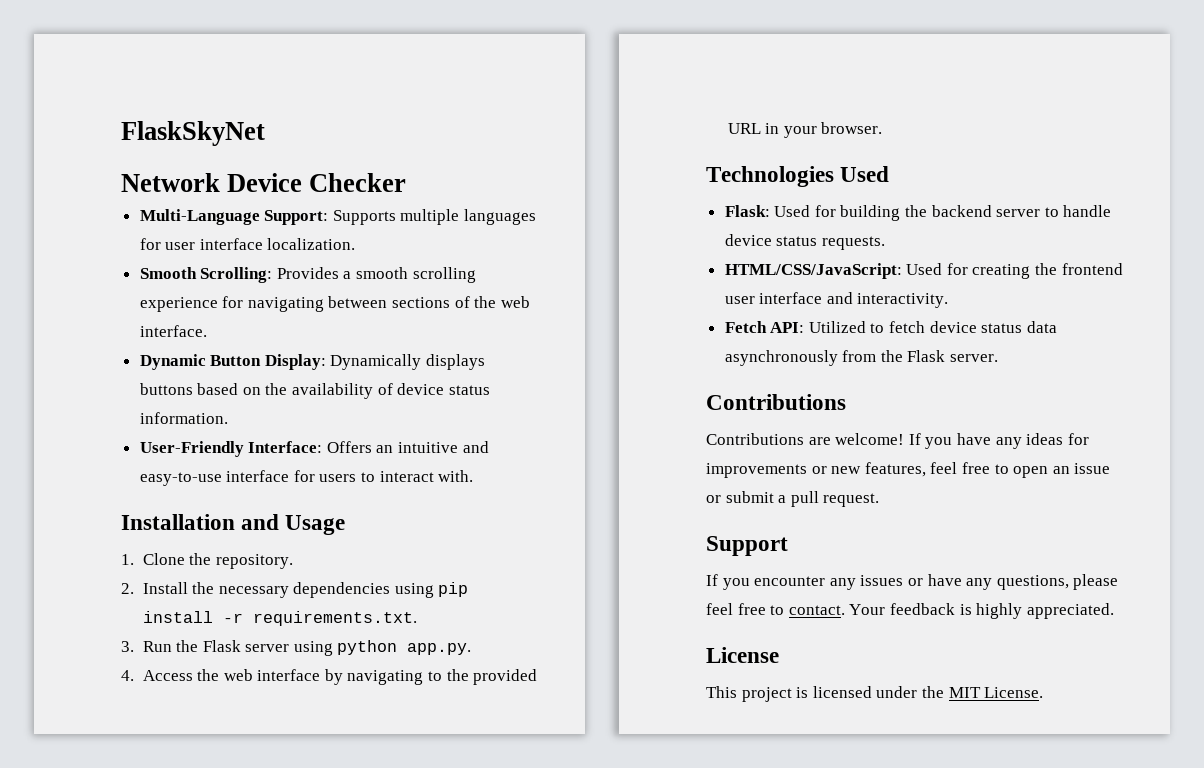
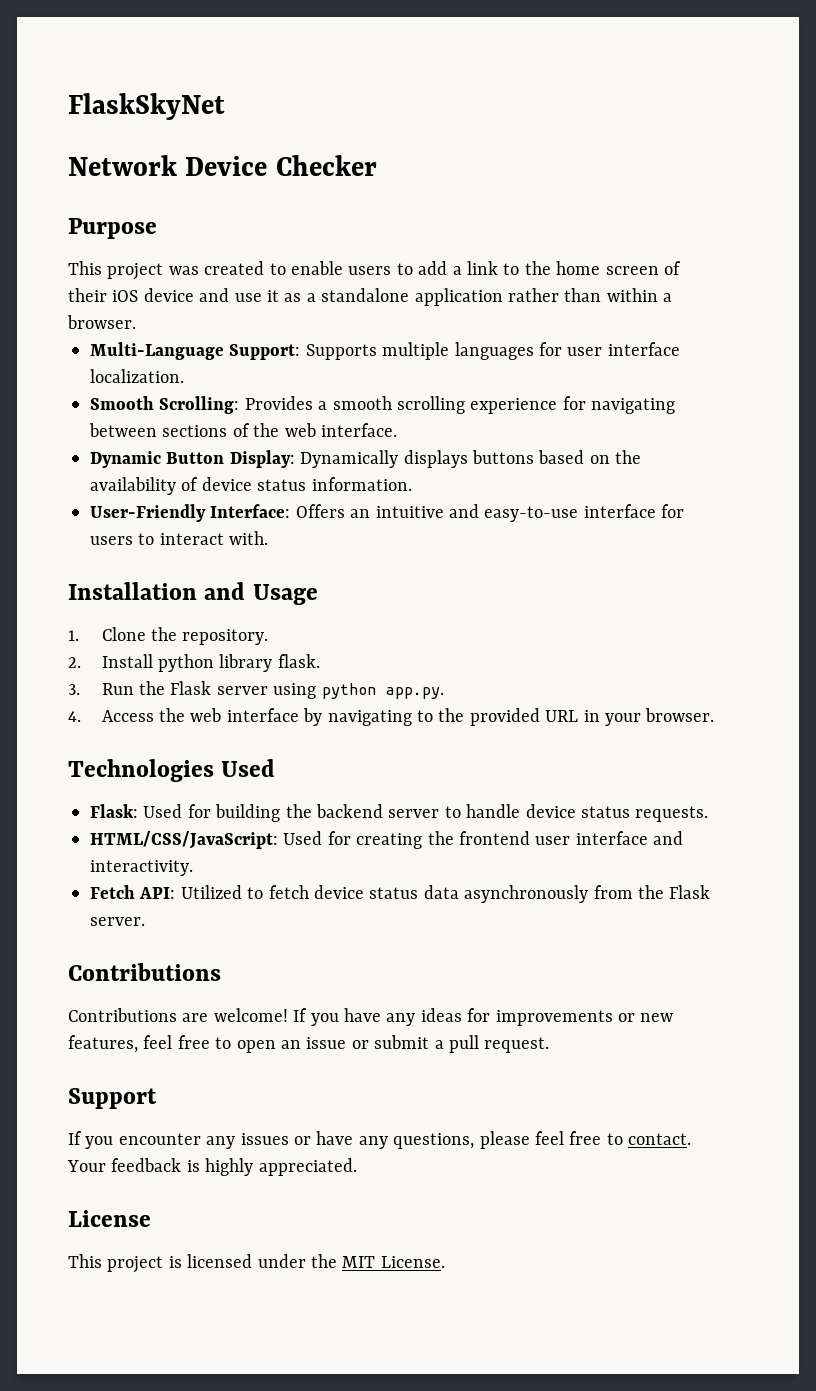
+ Purpose
+ This project was created to enable users to add a link to the home screen of their iOS device and use it as a standalone application rather than within a browser.
- 2. Install the necessary dependencies using pip install -r requirements.txt.
+ 2. Install python library flask.

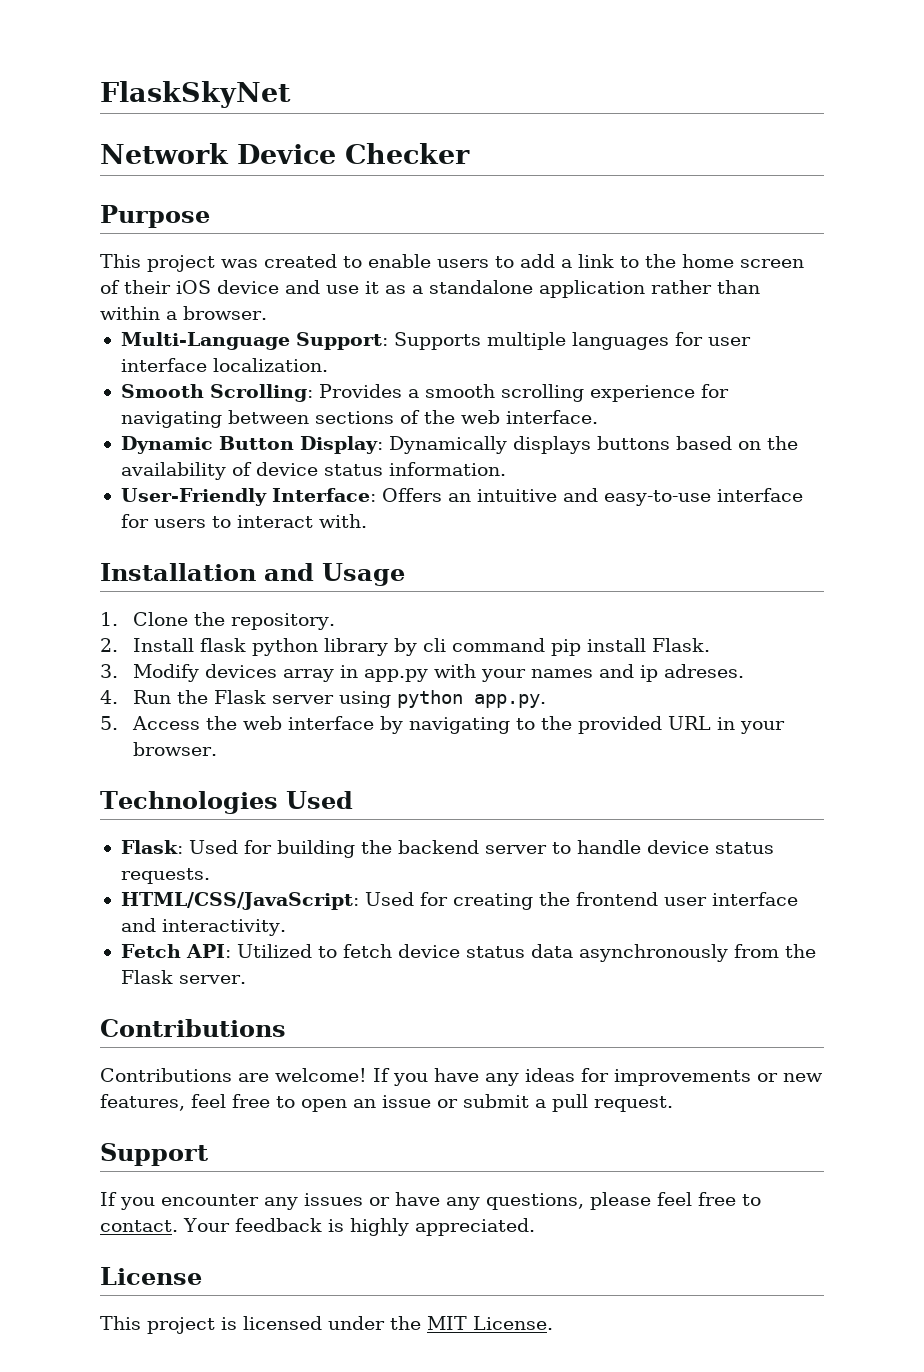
- 2. Install python library flask.
- 3. Run the Flask server using python app.py.
+ 2. Install flask python library by cli command pip install Flask.
+ 3. Modify devices array in app.py with your names and ip adreses.
+ 4. Run the Flask server using python app.py.
- 4. Access the web interface by navigating to the provided URL in your browser.
+ 5. Access the web interface by navigating to the provided URL in your browser.

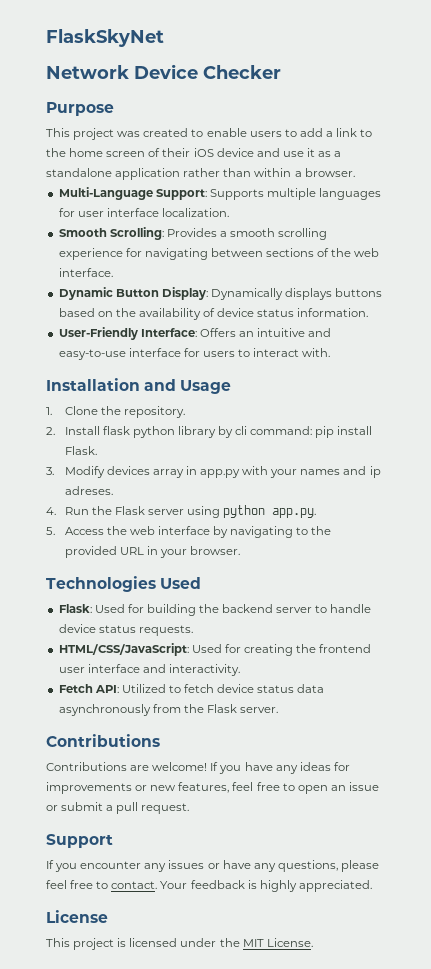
- 2. Install flask python library by cli command pip install Flask.
+ 2. Install flask python library by cli command: pip install Flask.

